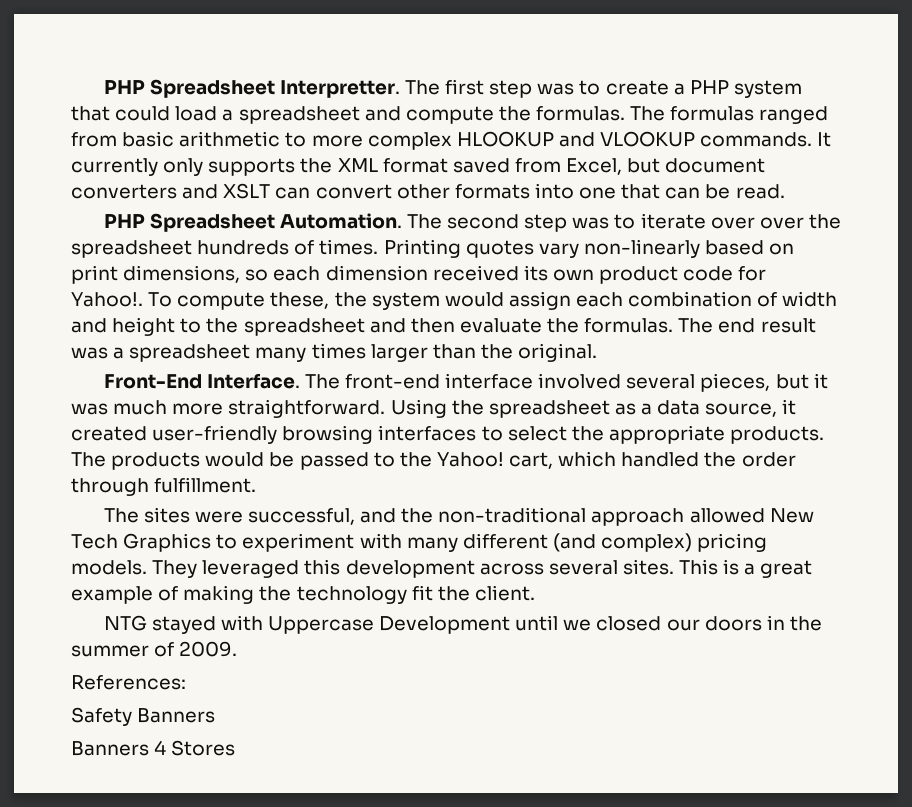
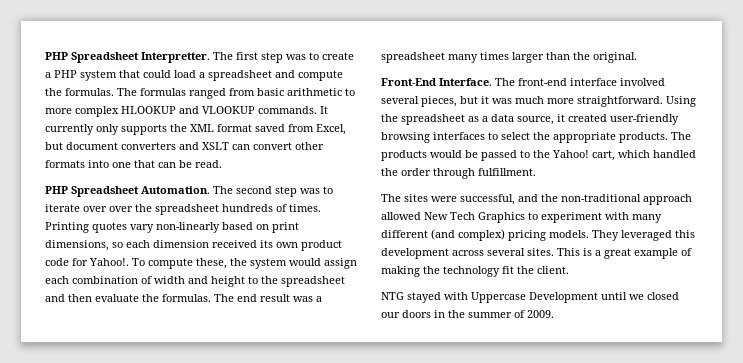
- References:
- Safety Banners
- Banners 4 Stores

